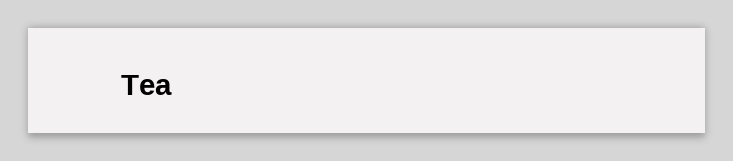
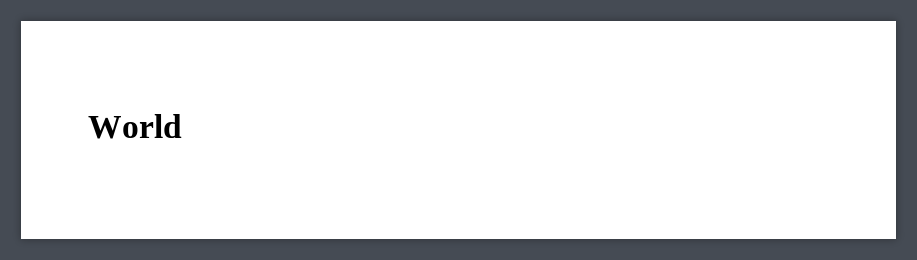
- Tea
+ World

